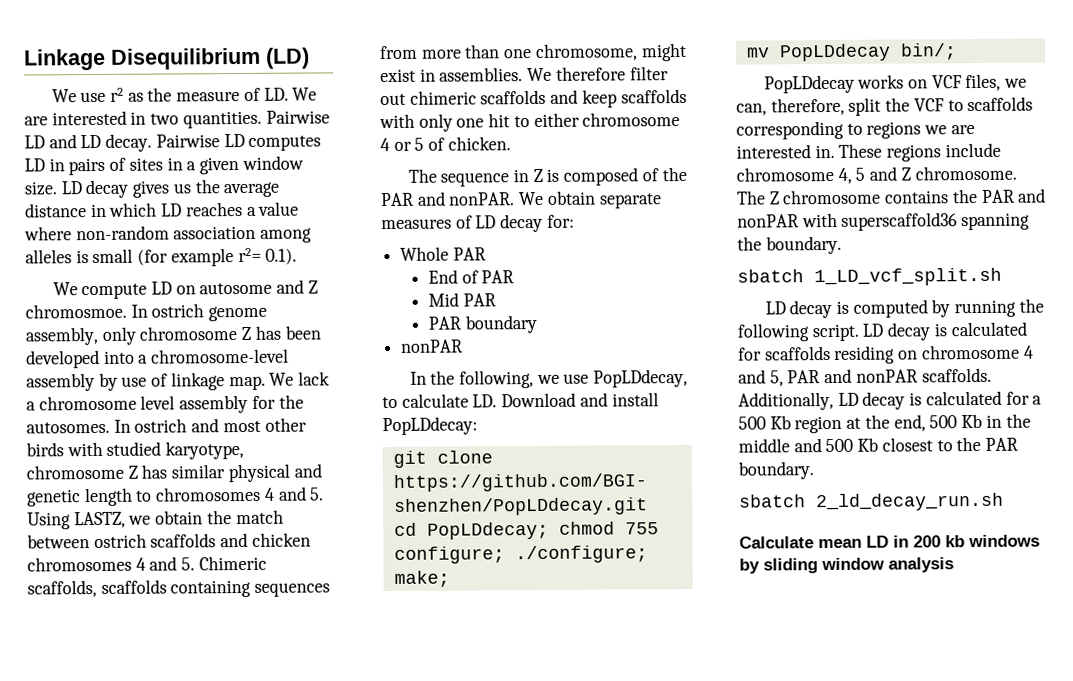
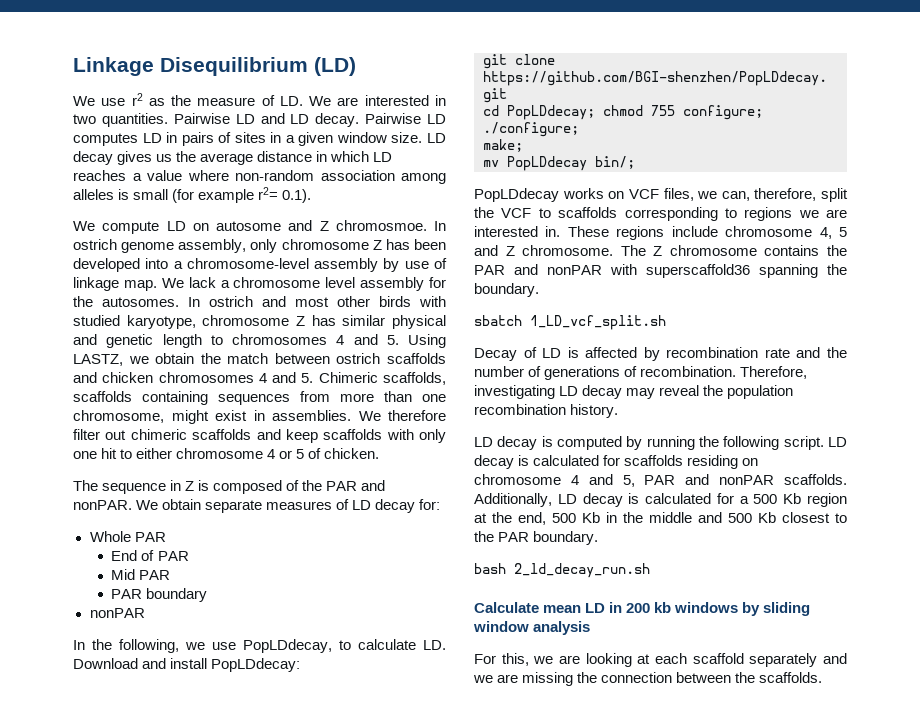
+ Decay of LD is affected by recombination rate and the number of generations of recombination. Therefore, investigating LD decay may reveal the population recombination history.
- sbatch 2_ld_decay_run.sh
+ bash 2_ld_decay_run.sh
+ For this, we are looking at each scaffold separately and we are missing the connection between the scaffolds.

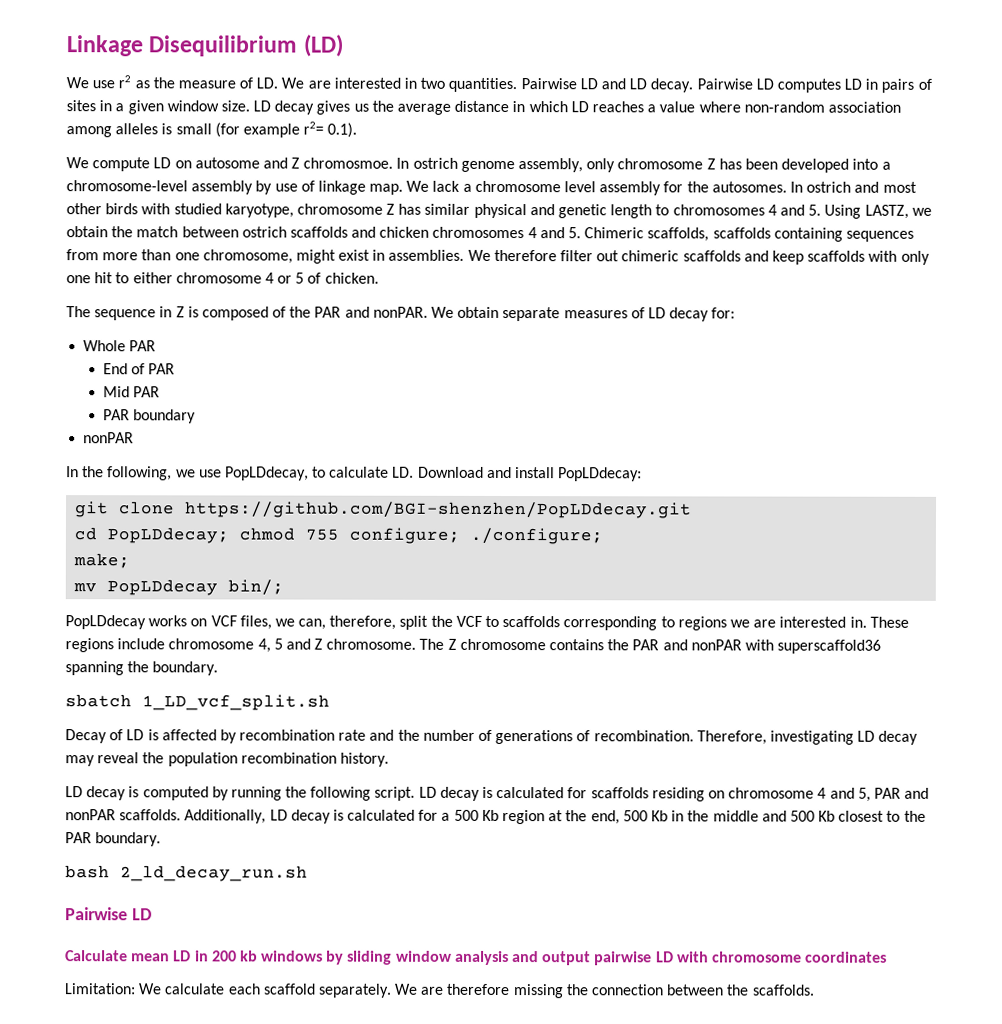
  bash 2_ld_decay_run.sh
+ Pairwise LD
- Calculate mean LD in 200 kb windows by sliding window analysis
- For this, we are looking at each scaffold separately and we are missing the connection between the scaffolds.
+ Calculate mean LD in 200 kb windows by sliding window analysis and output pairwise LD with chromosome coordinates
+ Limitation: We calculate each scaffold separately. We are therefore missing the connection between the scaffolds.

